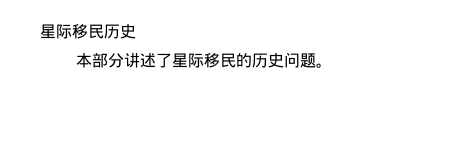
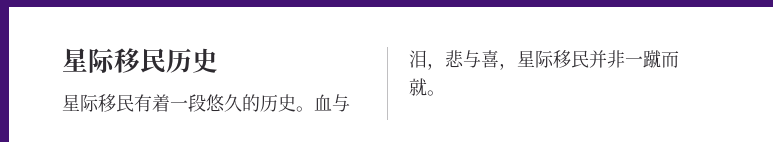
- 本部分讲述了星际移民的历史问题。
+ 星际移民有着一段悠久的历史。血与泪，悲与喜，星际移民并非一蹴而就。

